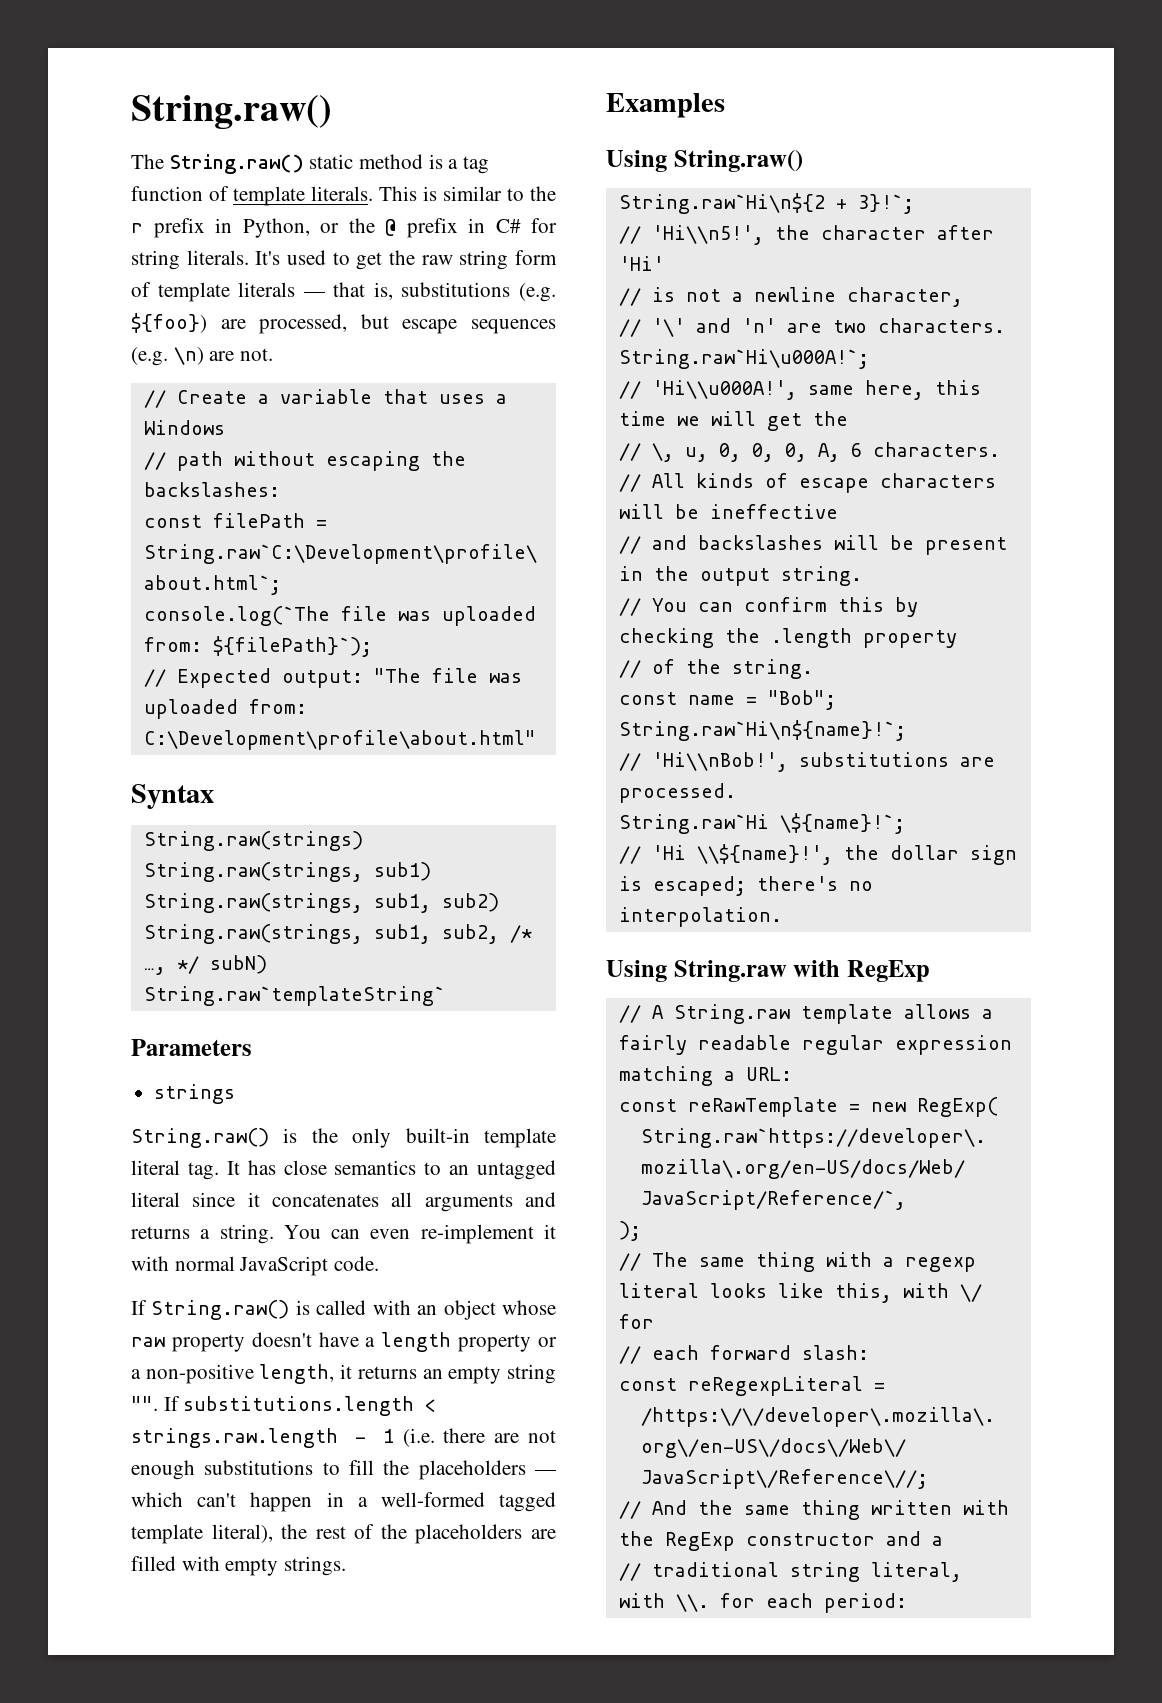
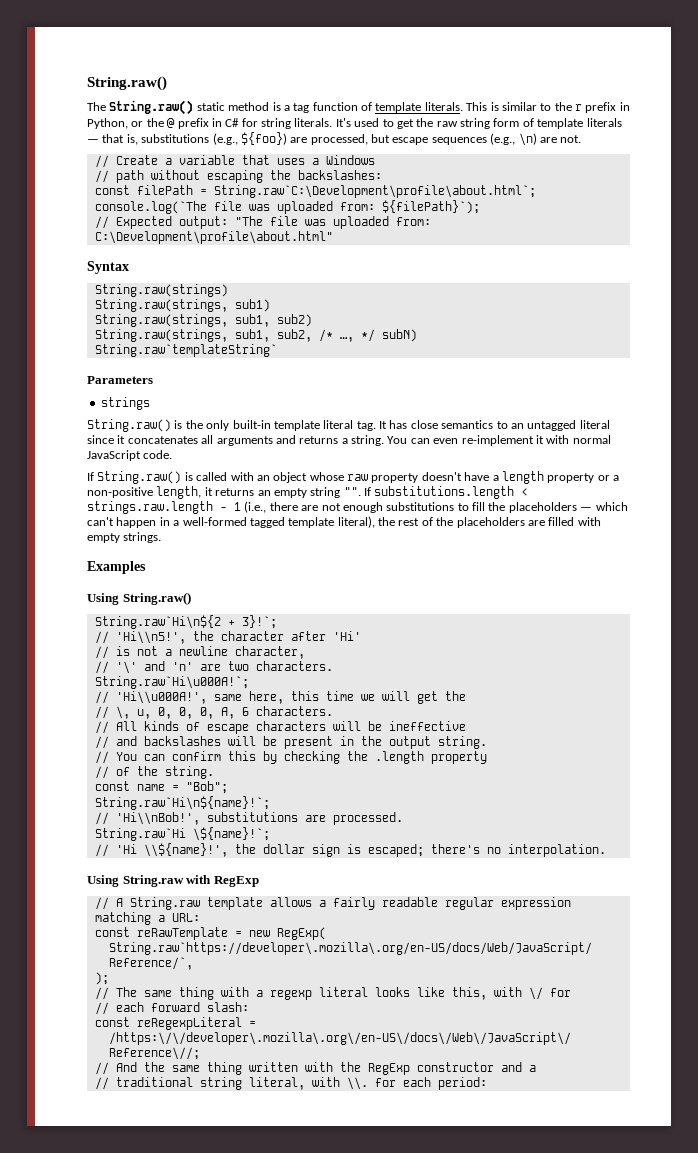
- It's used to get the raw string form of template literals — that is, substitutions (e.g. ${foo}) are processed, but escape sequences (e.g. \n) are not.
+ It's used to get the raw string form of template literals — that is, substitutions (e.g., ${foo}) are processed, but escape sequences (e.g., \n) are not.
- If substitutions.length < strings.raw.length - 1 (i.e. there are not enough substitutions to fill the placeholders — which can't happen in a well-formed tagged template literal), the rest of the placeholders are filled with empty strings.
+ If substitutions.length < strings.raw.length - 1 (i.e., there are not enough substitutions to fill the placeholders — which can't happen in a well-formed tagged template literal), the rest of the placeholders are filled with empty strings.

